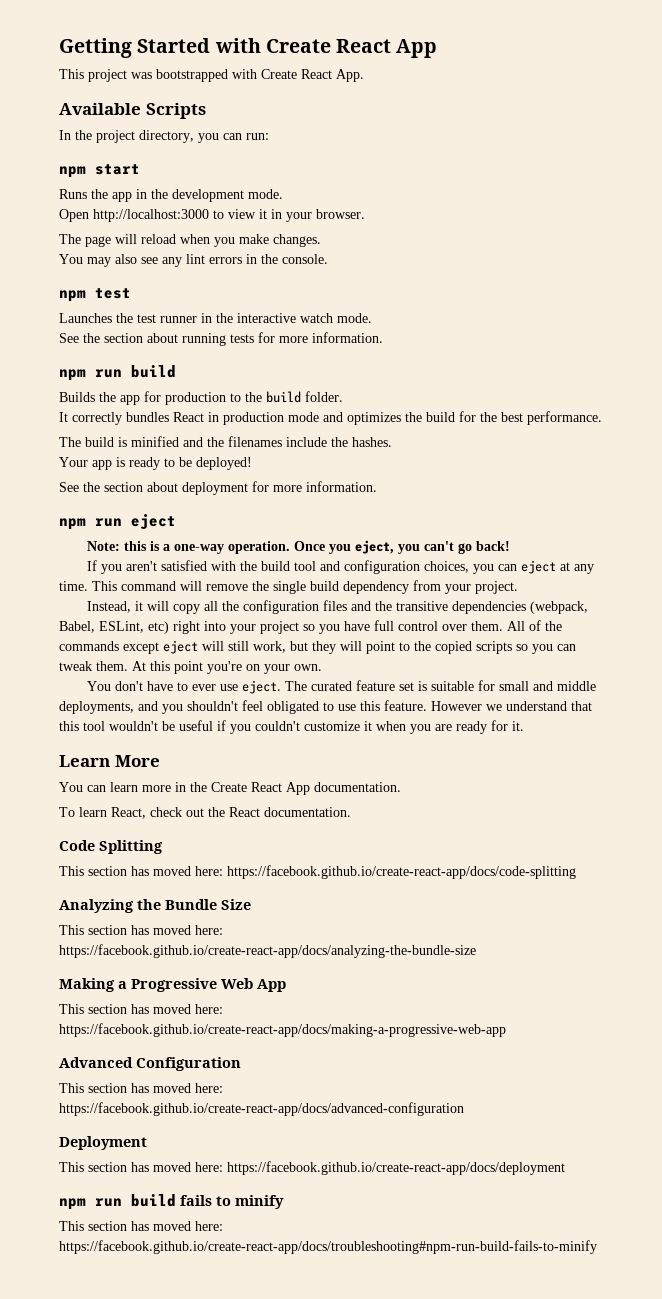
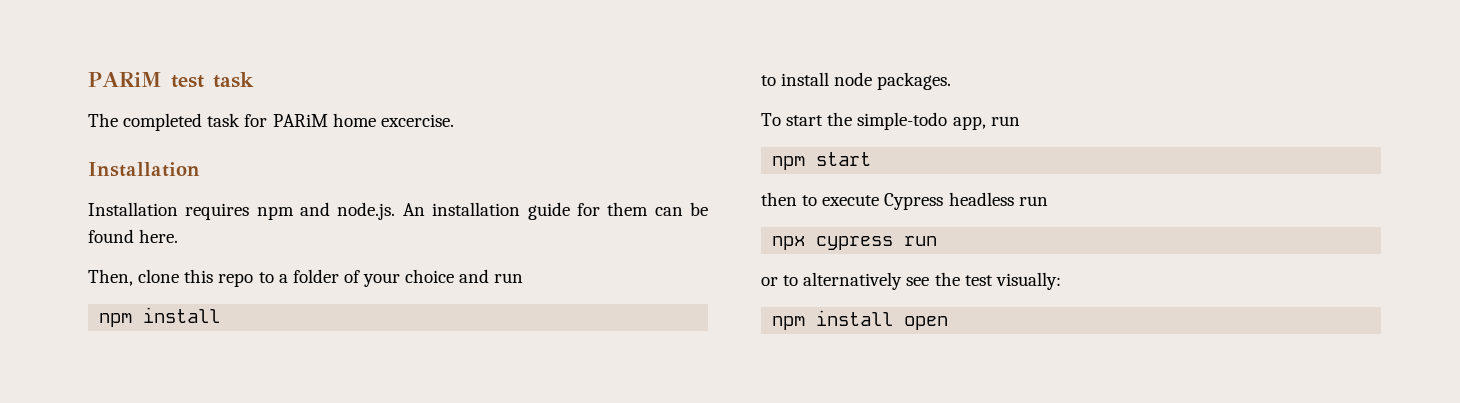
- Getting Started with Create React App
- This project was bootstrapped with Create React App.
- Available Scripts
- In the project directory, you can run:
+ PARiM test task
+ The completed task for PARiM home excercise.
+ Installation
+ Installation requires npm and node.js. An installation guide for them can be found here.
+ Then, clone this repo to a folder of your choice and run
+ npm install
+ to install node packages.
+ To start the simple-todo app, run
  npm start
- Runs the app in the development mode.
- Open http://localhost:3000 to view it in your browser.
- The page will reload when you make changes.
- You may also see any lint errors in the console.
- npm test
- Launches the test runner in the interactive watch mode.
- See the section about running tests for more information.
- npm run build
- Builds the app for production to the build folder.
- It correctly bundles React in production mode and optimizes the build for the best performance.
- The build is minified and the filenames include the hashes.
- Your app is ready to be deployed!
- See the section about deployment for more information.
- npm run eject
- Note: this is a one-way operation. Once you eject, you can't go back!
- If you aren't satisfied with the build tool and configuration choices, you can eject at any time. This command will remove the single build dependency from your project.
- Instead, it will copy all the configuration files and the transitive dependencies (webpack, Babel, ESLint, etc) right into your project so you have full control over them. All of the commands except eject will still work, but they will point to the copied scripts so you can tweak them. At this point you're on your own.
- You don't have to ever use eject. The curated feature set is suitable for small and middle deployments, and you shouldn't feel obligated to use this feature. However we understand that this tool wouldn't be useful if you couldn't customize it when you are ready for it.
- Learn More
- You can learn more in the Create React App documentation.
- To learn React, check out the React documentation.
- Code Splitting
- This section has moved here: https://facebook.github.io/create-react-app/docs/code-splitting
- Analyzing the Bundle Size
- This section has moved here: https://facebook.github.io/create-react-app/docs/analyzing-the-bundle-size
- Making a Progressive Web App
- This section has moved here: https://facebook.github.io/create-react-app/docs/making-a-progressive-web-app
- Advanced Configuration
- This section has moved here: https://facebook.github.io/create-react-app/docs/advanced-configuration
- Deployment
- This section has moved here: https://facebook.github.io/create-react-app/docs/deployment
- npm run build fails to minify
- This section has moved here: https://facebook.github.io/create-react-app/docs/troubleshooting#npm-run-build-fails-to-minify
+ then to execute Cypress headless run
+ npx cypress run
+ or to alternatively see the test visually:
+ npm install open

